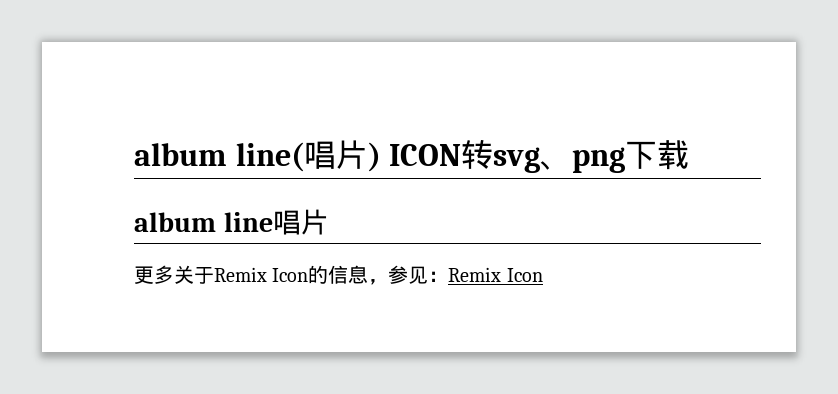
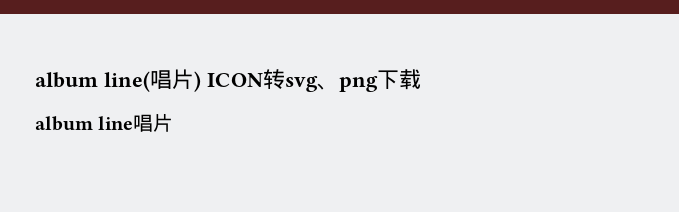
- 更多关于Remix Icon的信息，参见：Remix Icon

